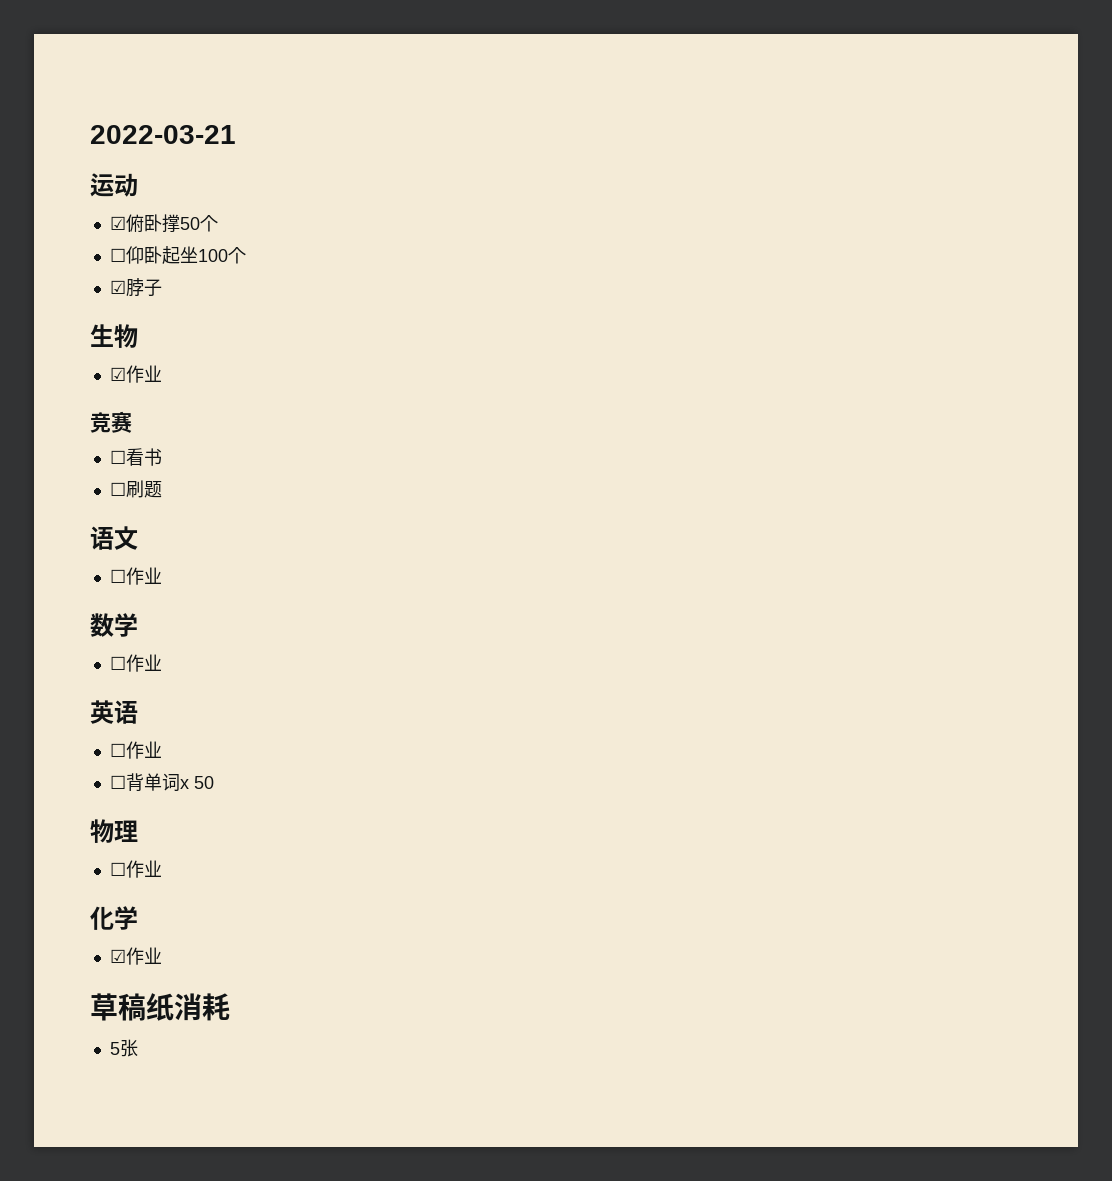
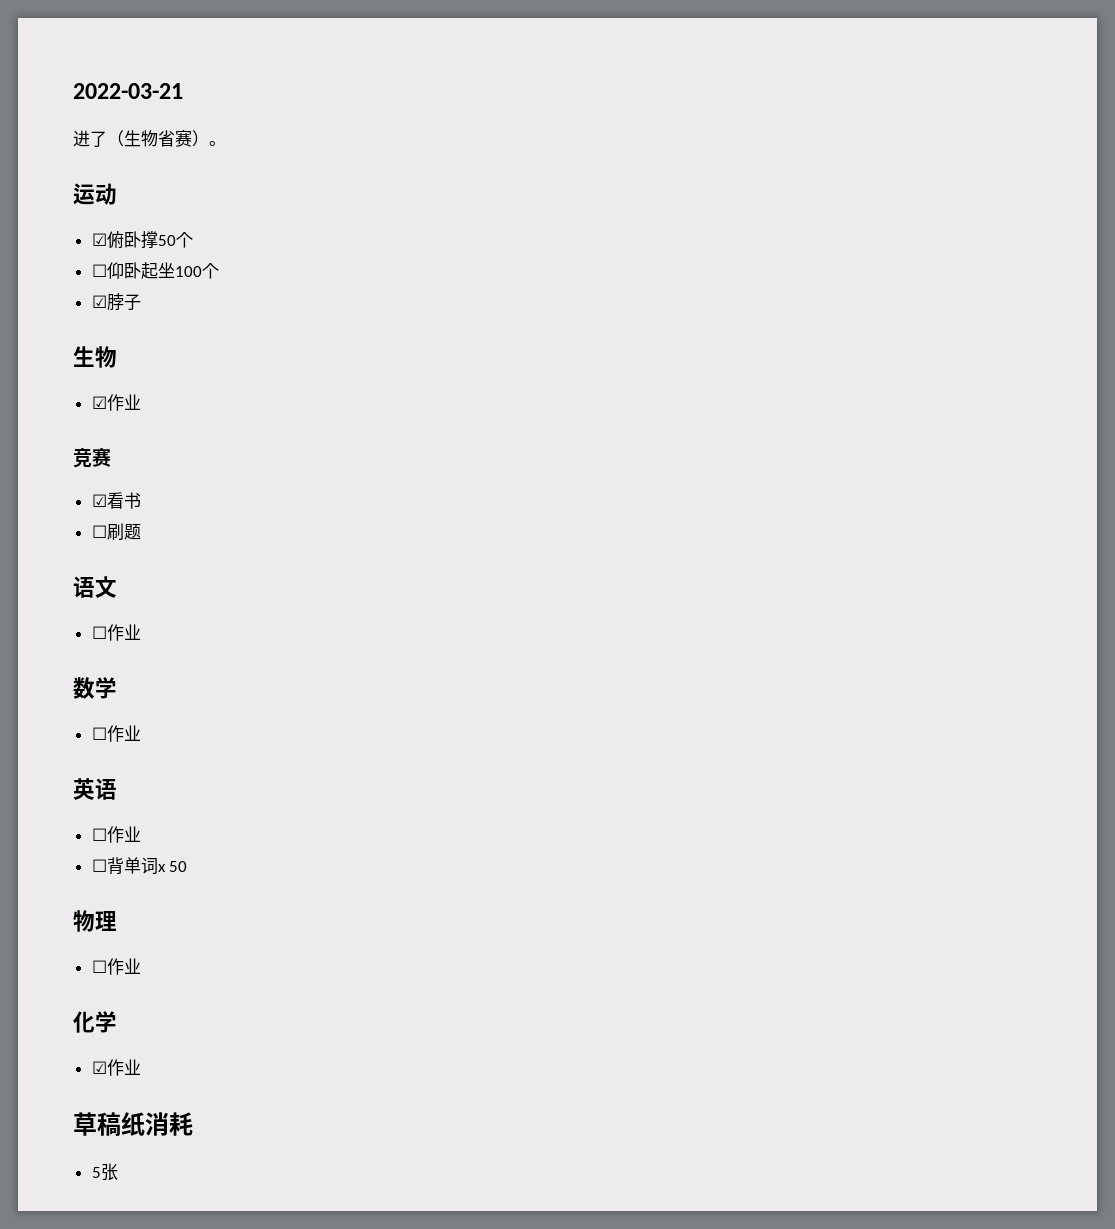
+ 进了（生物省赛）。
- ☐看书
+ ☑看书

